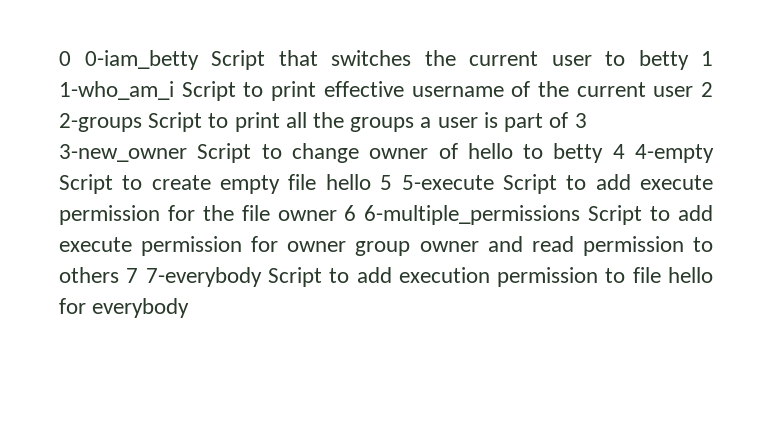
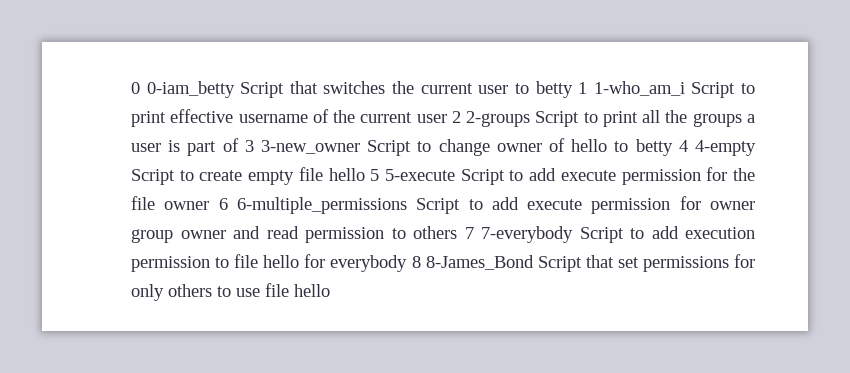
- 0 0-iam_betty Script that switches the current user to betty 1 1-who_am_i Script to print effective username of the current user 2 2-groups Script to print all the groups a user is part of 3 3-new_owner Script to change owner of hello to betty 4 4-empty Script to create empty file hello 5 5-execute Script to add execute permission for the file owner 6 6-multiple_permissions Script to add execute permission for owner group owner and read permission to others 7 7-everybody Script to add execution permission to file hello for everybody
+ 0 0-iam_betty Script that switches the current user to betty 1 1-who_am_i Script to print effective username of the current user 2 2-groups Script to print all the groups a user is part of 3 3-new_owner Script to change owner of hello to betty 4 4-empty Script to create empty file hello 5 5-execute Script to add execute permission for the file owner 6 6-multiple_permissions Script to add execute permission for owner group owner and read permission to others 7 7-everybody Script to add execution permission to file hello for everybody 8 8-James_Bond Script that set permissions for only others to use file hello

